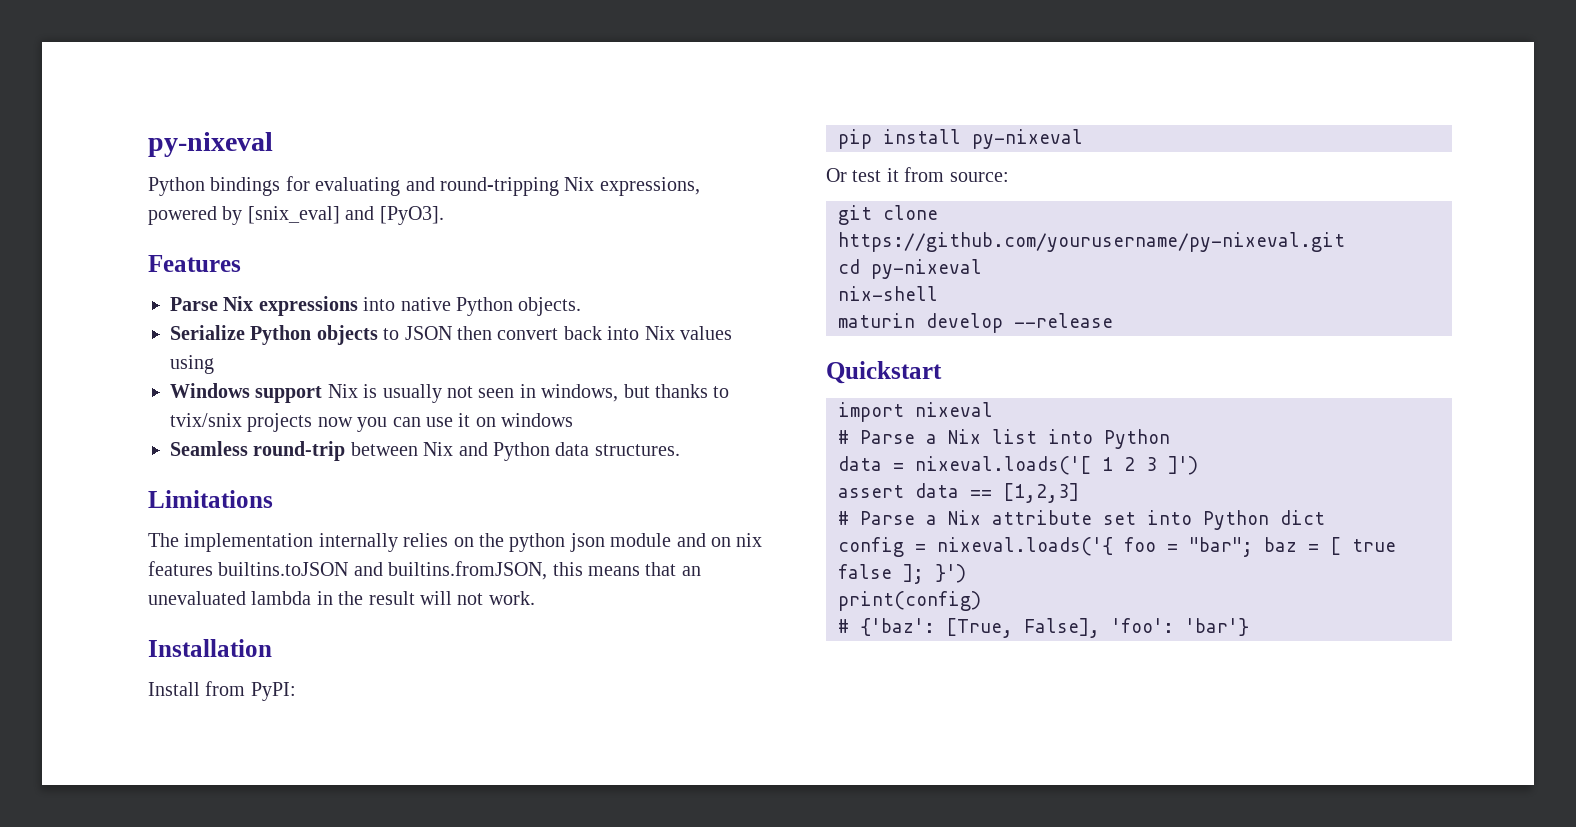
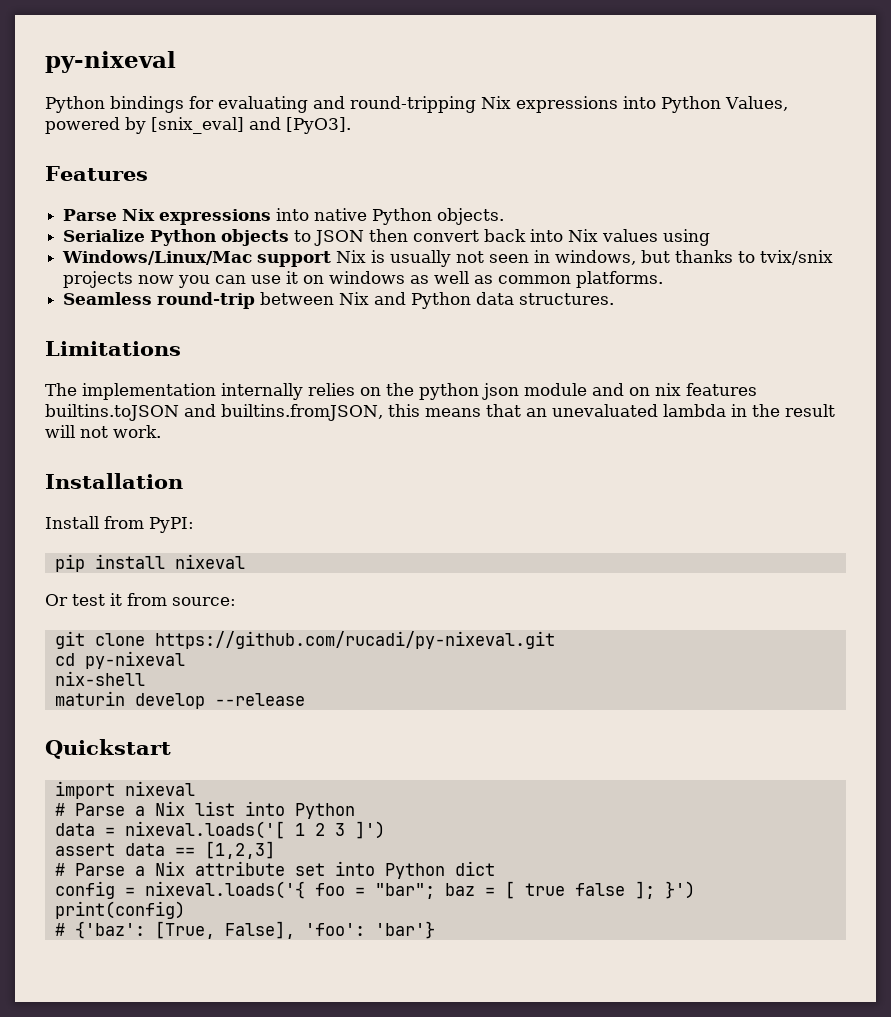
- Python bindings for evaluating and round‑tripping Nix expressions, powered by [snix_eval] and [PyO3].
+ Python bindings for evaluating and round‑tripping Nix expressions into Python Values, powered by [snix_eval] and [PyO3].
- Windows support Nix is usually not seen in windows, but thanks to tvix/snix projects now you can use it on windows
+ Windows/Linux/Mac support Nix is usually not seen in windows, but thanks to tvix/snix projects now you can use it on windows as well as common platforms.
- pip install py-nixeval
+ pip install nixeval
- git clone https://github.com/yourusername/py-nixeval.git
+ git clone https://github.com/rucadi/py-nixeval.git

